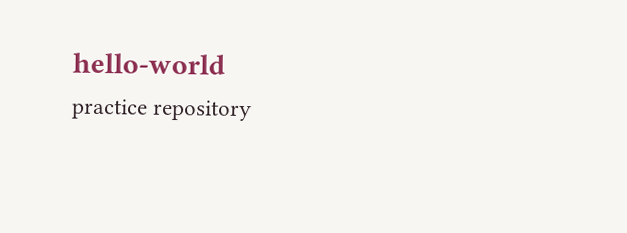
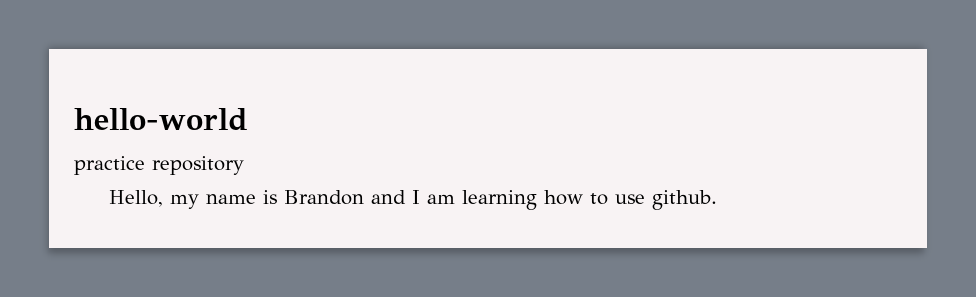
+ Hello, my name is Brandon and I am learning how to use github.

